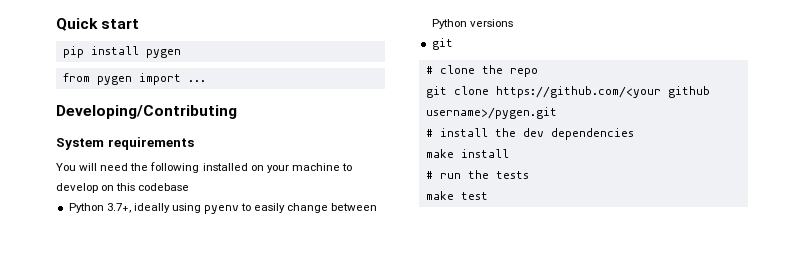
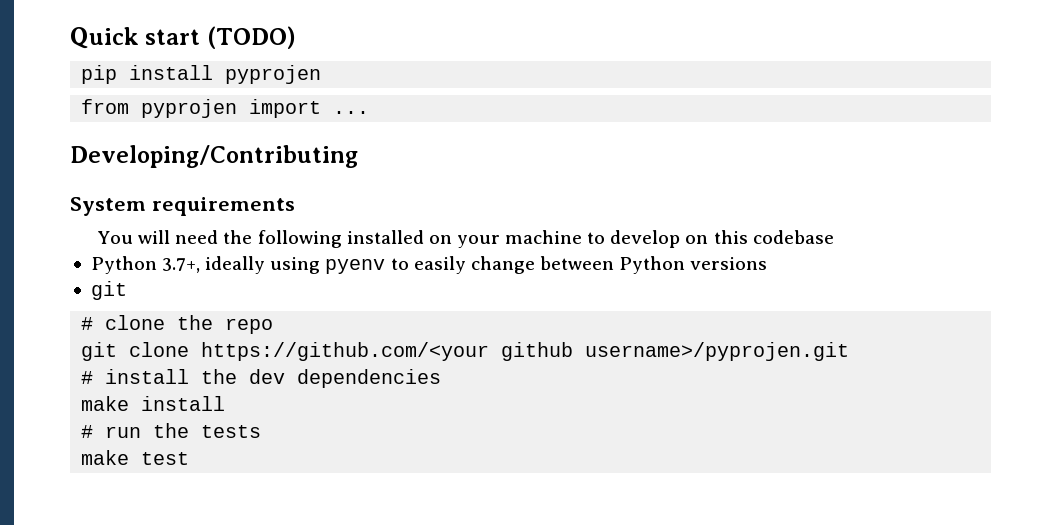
- Quick start
+ Quick start (TODO)
- pip install pygen
+ pip install pyprojen
- from pygen import ...
+ from pyprojen import ...
- git clone https://github.com/<your github username>/pygen.git
+ git clone https://github.com/<your github username>/pyprojen.git

